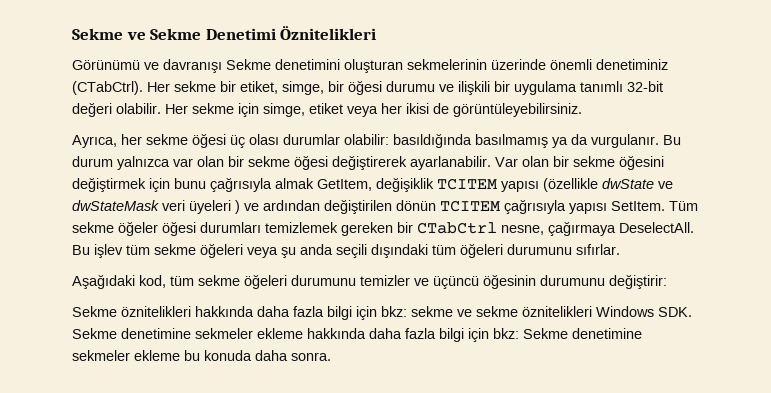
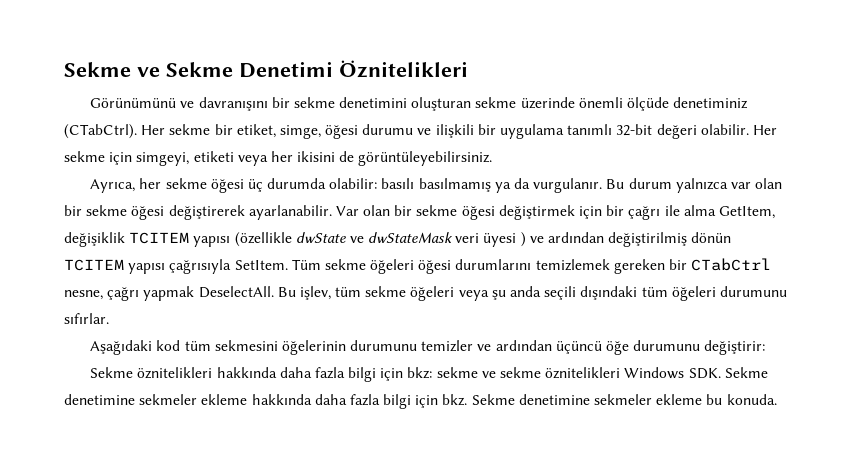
- Görünümü ve davranışı Sekme denetimini oluşturan sekmelerinin üzerinde önemli denetiminiz (CTabCtrl).
+ Görünümünü ve davranışını bir sekme denetimini oluşturan sekme üzerinde önemli ölçüde denetiminiz (CTabCtrl).
- Her sekme bir etiket, simge, bir öğesi durumu ve ilişkili bir uygulama tanımlı 32-bit değeri olabilir.
+ Her sekme bir etiket, simge, öğesi durumu ve ilişkili bir uygulama tanımlı 32-bit değeri olabilir.
- Her sekme için simge, etiket veya her ikisi de görüntüleyebilirsiniz.
+ Her sekme için simgeyi, etiketi veya her ikisini de görüntüleyebilirsiniz.
- Ayrıca, her sekme öğesi üç olası durumlar olabilir: basıldığında basılmamış ya da vurgulanır.
+ Ayrıca, her sekme öğesi üç durumda olabilir: basılı basılmamış ya da vurgulanır.
- Var olan bir sekme öğesini değiştirmek için bunu çağrısıyla almak GetItem, değişiklik TCITEM yapısı (özellikle dwState ve dwStateMask veri üyeleri ) ve ardından değiştirilen dönün TCITEM çağrısıyla yapısı SetItem.
+ Var olan bir sekme öğesi değiştirmek için bir çağrı ile alma GetItem, değişiklik TCITEM yapısı (özellikle dwState ve dwStateMask veri üyesi ) ve ardından değiştirilmiş dönün TCITEM yapısı çağrısıyla SetItem.
- Tüm sekme öğeler öğesi durumları temizlemek gereken bir CTabCtrl nesne, çağırmaya DeselectAll.
+ Tüm sekme öğeleri öğesi durumlarını temizlemek gereken bir CTabCtrl nesne, çağrı yapmak DeselectAll.
- Bu işlev tüm sekme öğeleri veya şu anda seçili dışındaki tüm öğeleri durumunu sıfırlar.
+ Bu işlev, tüm sekme öğeleri veya şu anda seçili dışındaki tüm öğeleri durumunu sıfırlar.
- Aşağıdaki kod, tüm sekme öğeleri durumunu temizler ve üçüncü öğesinin durumunu değiştirir:
+ Aşağıdaki kod tüm sekmesini öğelerinin durumunu temizler ve ardından üçüncü öğe durumunu değiştirir:
- Sekme öznitelikleri hakkında daha fazla bilgi için bkz: sekme ve sekme öznitelikleri Windows SDK. Sekme denetimine sekmeler ekleme hakkında daha fazla bilgi için bkz: Sekme denetimine sekmeler ekleme bu konuda daha sonra.
+ Sekme öznitelikleri hakkında daha fazla bilgi için bkz: sekme ve sekme öznitelikleri Windows SDK. Sekme denetimine sekmeler ekleme hakkında daha fazla bilgi için bkz. Sekme denetimine sekmeler ekleme bu konuda.

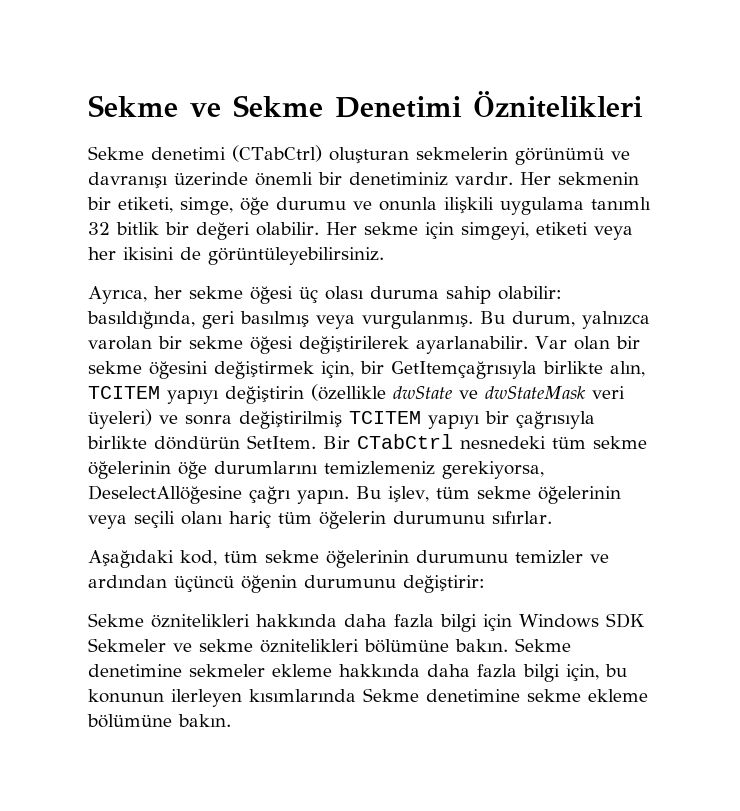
- Görünümünü ve davranışını bir sekme denetimini oluşturan sekme üzerinde önemli ölçüde denetiminiz (CTabCtrl). Her sekme bir etiket, simge, öğesi durumu ve ilişkili bir uygulama tanımlı 32-bit değeri olabilir.
+ Sekme denetimi (CTabCtrl) oluşturan sekmelerin görünümü ve davranışı üzerinde önemli bir denetiminiz vardır. Her sekmenin bir etiketi, simge, öğe durumu ve onunla ilişkili uygulama tanımlı 32 bitlik bir değeri olabilir.
- Ayrıca, her sekme öğesi üç durumda olabilir: basılı basılmamış ya da vurgulanır. Bu durum yalnızca var olan bir sekme öğesi değiştirerek ayarlanabilir.
+ Ayrıca, her sekme öğesi üç olası duruma sahip olabilir: basıldığında, geri basılmış veya vurgulanmış. Bu durum, yalnızca varolan bir sekme öğesi değiştirilerek ayarlanabilir.
- Var olan bir sekme öğesi değiştirmek için bir çağrı ile alma GetItem, değişiklik TCITEM yapısı (özellikle dwState ve dwStateMask veri üyesi ) ve ardından değiştirilmiş dönün TCITEM yapısı çağrısıyla SetItem. Tüm sekme öğeleri öğesi durumlarını temizlemek gereken bir CTabCtrl nesne, çağrı yapmak DeselectAll. Bu işlev, tüm sekme öğeleri veya şu anda seçili dışındaki tüm öğeleri durumunu sıfırlar.
+ Var olan bir sekme öğesini değiştirmek için, bir GetItemçağrısıyla birlikte alın, TCITEM yapıyı değiştirin (özellikle dwState ve dwStateMask veri üyeleri) ve sonra değiştirilmiş TCITEM yapıyı bir çağrısıyla birlikte döndürün SetItem. Bir CTabCtrl nesnedeki tüm sekme öğelerinin öğe durumlarını temizlemeniz gerekiyorsa, DeselectAllöğesine çağrı yapın. Bu işlev, tüm sekme öğelerinin veya seçili olanı hariç tüm öğelerin durumunu sıfırlar.
- Aşağıdaki kod tüm sekmesini öğelerinin durumunu temizler ve ardından üçüncü öğe durumunu değiştirir:
+ Aşağıdaki kod, tüm sekme öğelerinin durumunu temizler ve ardından üçüncü öğenin durumunu değiştirir:
- Sekme öznitelikleri hakkında daha fazla bilgi için bkz: sekme ve sekme öznitelikleri Windows SDK. Sekme denetimine sekmeler ekleme hakkında daha fazla bilgi için bkz. Sekme denetimine sekmeler ekleme bu konuda.
+ Sekme öznitelikleri hakkında daha fazla bilgi için Windows SDK Sekmeler ve sekme öznitelikleri bölümüne bakın. Sekme denetimine sekmeler ekleme hakkında daha fazla bilgi için, bu konunun ilerleyen kısımlarında Sekme denetimine sekme ekleme bölümüne bakın.

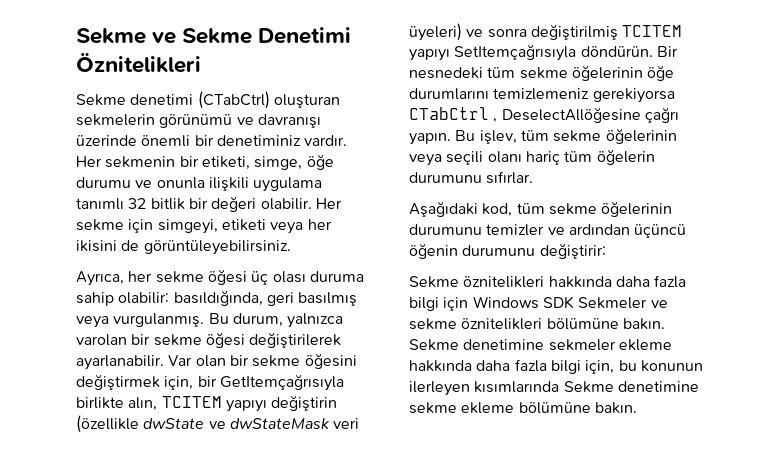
- Var olan bir sekme öğesini değiştirmek için, bir GetItemçağrısıyla birlikte alın, TCITEM yapıyı değiştirin (özellikle dwState ve dwStateMask veri üyeleri) ve sonra değiştirilmiş TCITEM yapıyı bir çağrısıyla birlikte döndürün SetItem. Bir CTabCtrl nesnedeki tüm sekme öğelerinin öğe durumlarını temizlemeniz gerekiyorsa, DeselectAllöğesine çağrı yapın.
+ Var olan bir sekme öğesini değiştirmek için, bir GetItemçağrısıyla birlikte alın, TCITEM yapıyı değiştirin (özellikle dwState ve dwStateMask veri üyeleri) ve sonra değiştirilmiş TCITEM yapıyı SetItemçağrısıyla döndürün. Bir nesnedeki tüm sekme öğelerinin öğe durumlarını temizlemeniz gerekiyorsa CTabCtrl , DeselectAllöğesine çağrı yapın.

